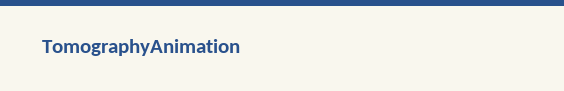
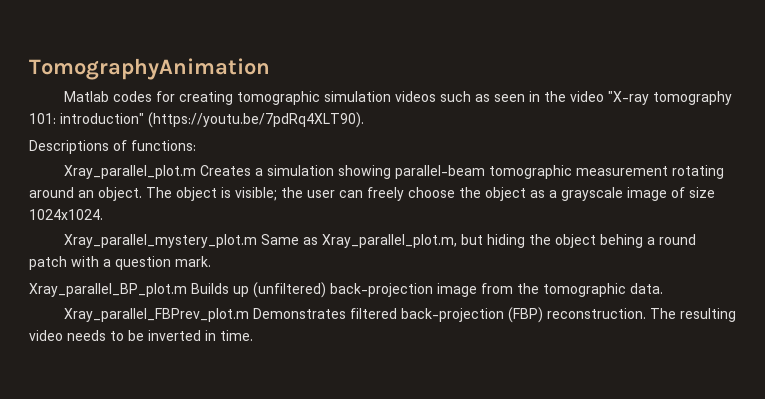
+ Matlab codes for creating tomographic simulation videos such as seen in the video "X-ray tomography 101: introduction" (https://youtu.be/7pdRq4XLT90).
+ Descriptions of functions:
+ Xray_parallel_plot.m Creates a simulation showing parallel-beam tomographic measurement rotating around an object. The object is visible; the user can freely choose the object as a grayscale image of size 1024x1024.
+ Xray_parallel_mystery_plot.m Same as Xray_parallel_plot.m, but hiding the object behing a round patch with a question mark.
+ Xray_parallel_BP_plot.m Builds up (unfiltered) back-projection image from the tomographic data.
+ Xray_parallel_FBPrev_plot.m Demonstrates filtered back-projection (FBP) reconstruction. The resulting video needs to be inverted in time.

